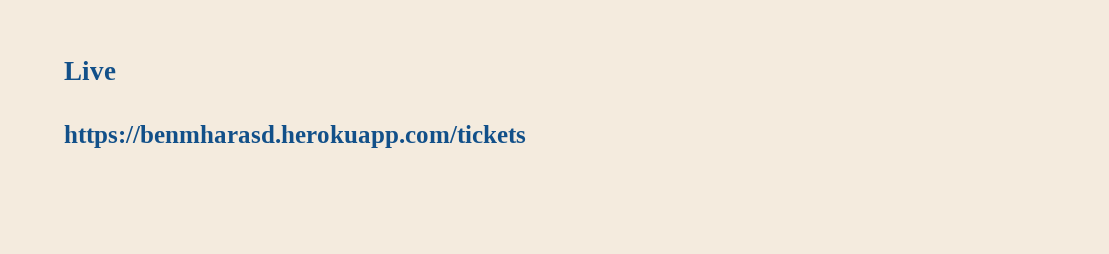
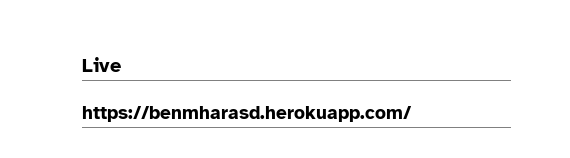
- https://benmharasd.herokuapp.com/tickets
+ https://benmharasd.herokuapp.com/

